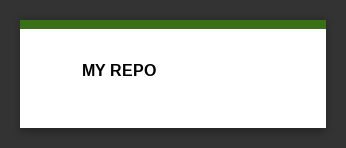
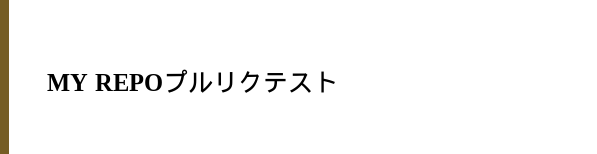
- MY REPO
+ MY REPOプルリクテスト

